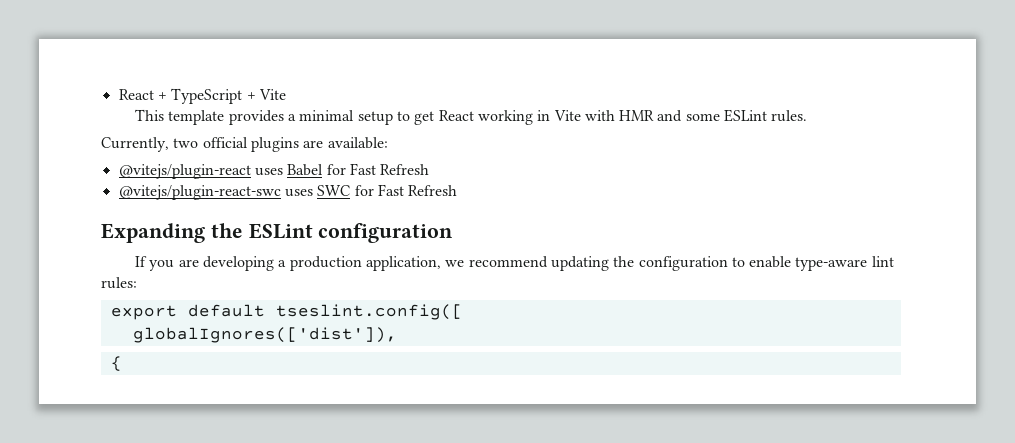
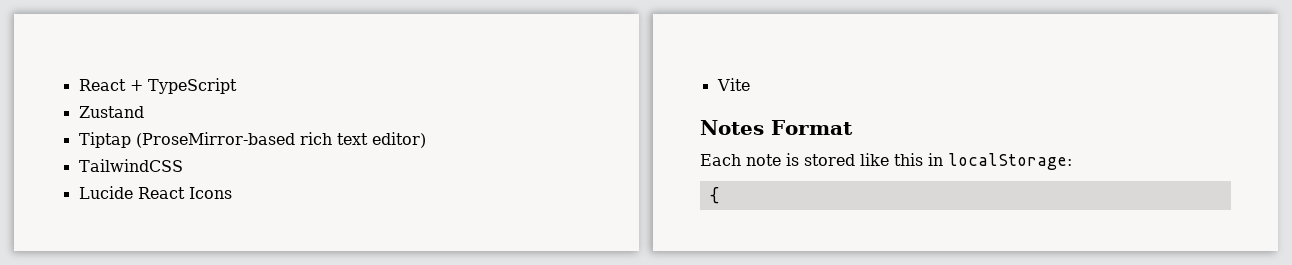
- React + TypeScript + Vite
- This template provides a minimal setup to get React working in Vite with HMR and some ESLint rules.
- Currently, two official plugins are available:
- @vitejs/plugin-react uses Babel for Fast Refresh
- @vitejs/plugin-react-swc uses SWC for Fast Refresh
- Expanding the ESLint configuration
- If you are developing a production application, we recommend updating the configuration to enable type-aware lint rules:
- export default tseslint.config([
- globalIgnores(['dist']),
+ React + TypeScript
+ Zustand
+ Tiptap (ProseMirror-based rich text editor)
+ TailwindCSS
+ Lucide React Icons
+ Vite
+ Notes Format
+ Each note is stored like this in localStorage:

